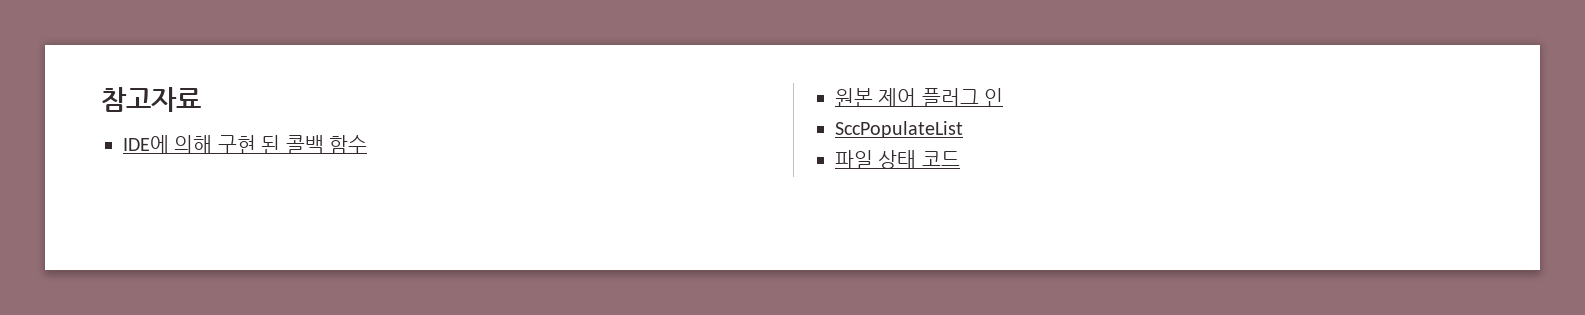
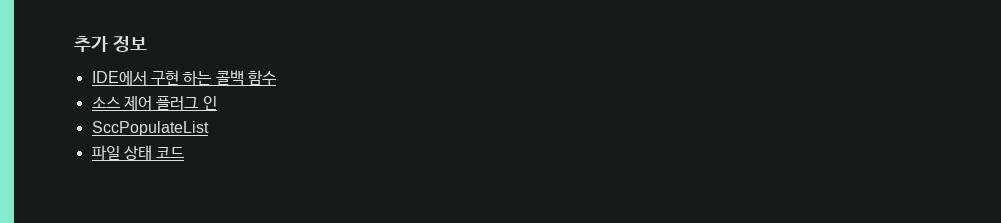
- 참고자료
- IDE에 의해 구현 된 콜백 함수
+ 추가 정보
+ IDE에서 구현 하는 콜백 함수
- 원본 제어 플러그 인
+ 소스 제어 플러그 인

